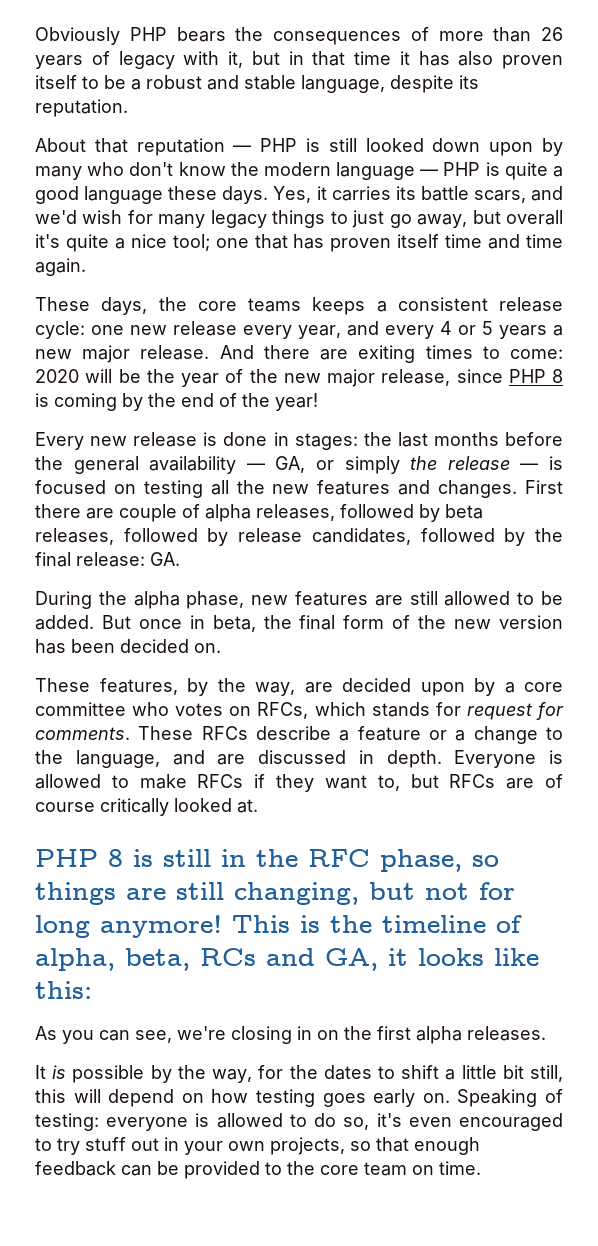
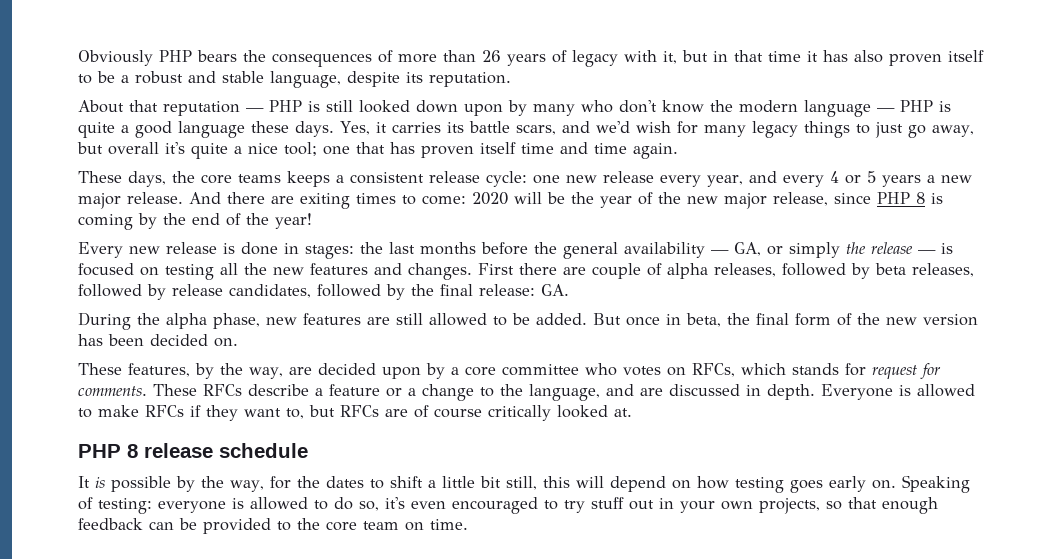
- PHP 8 is still in the RFC phase, so things are still changing, but not for long anymore! This is the timeline of alpha, beta, RCs and GA, it looks like this:
- As you can see, we're closing in on the first alpha releases.
+ PHP 8 release schedule

